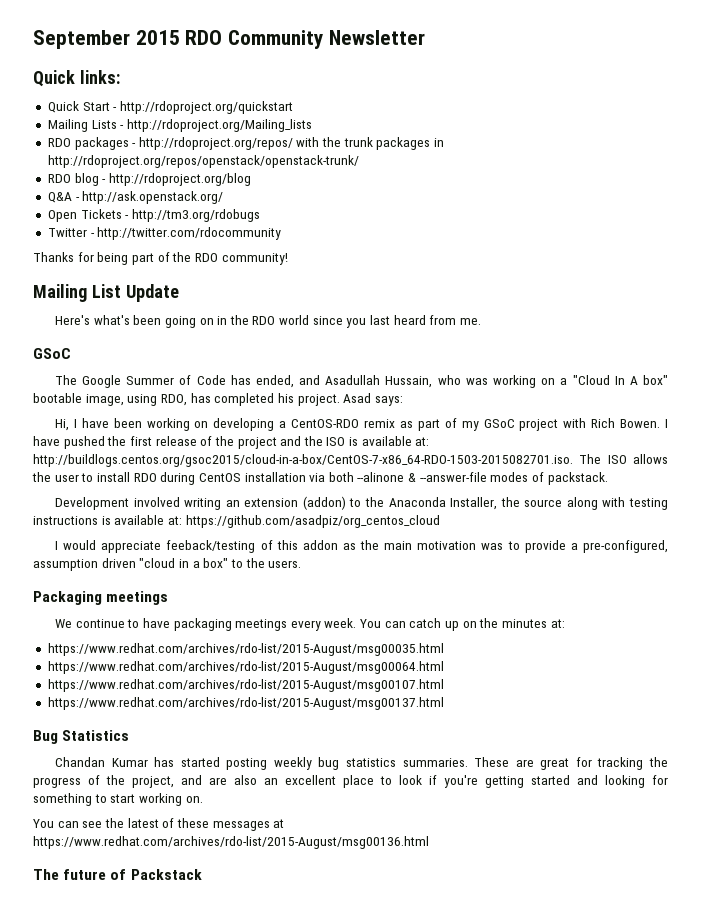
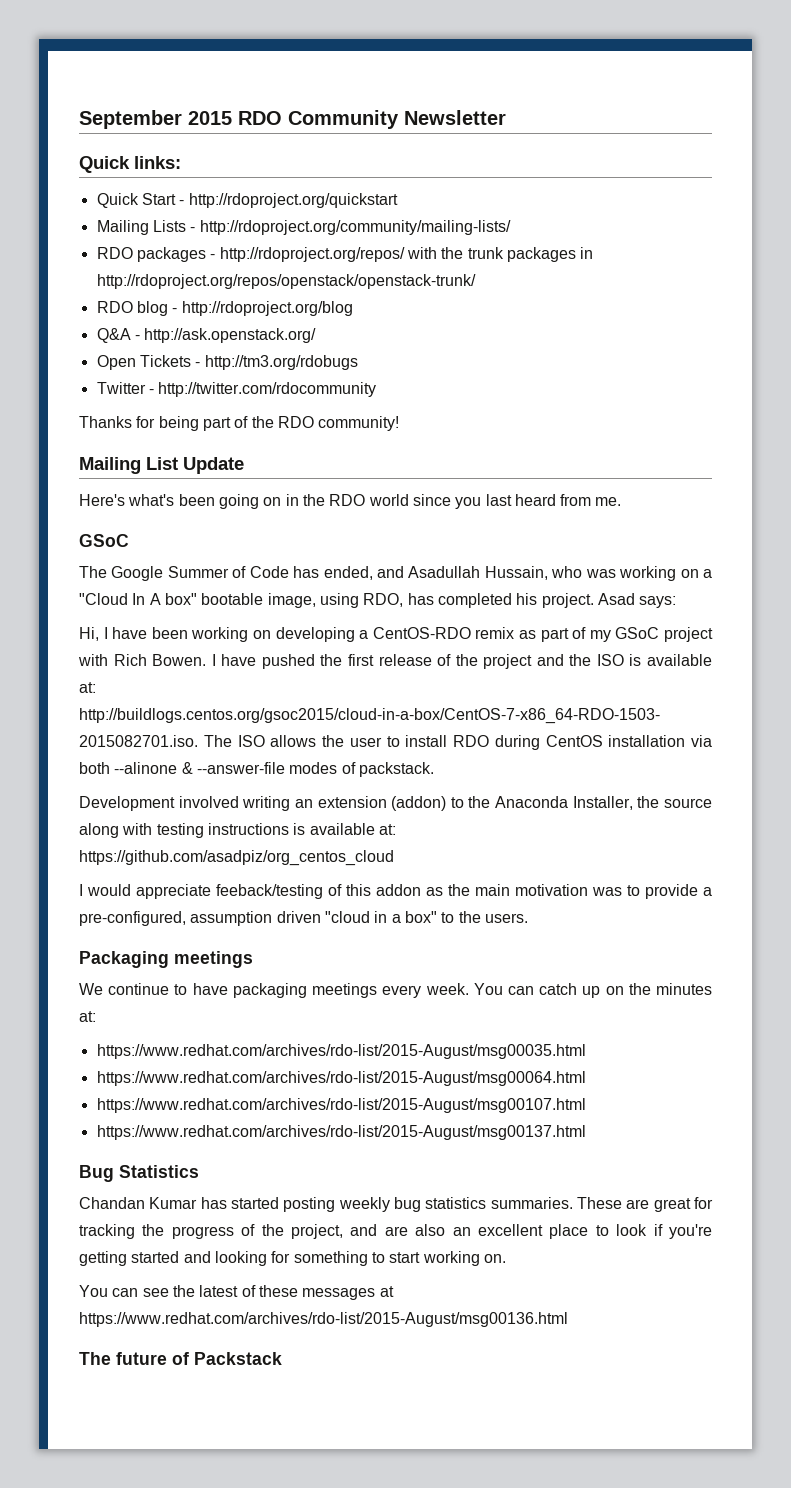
- Mailing Lists - http://rdoproject.org/Mailing_lists
+ Mailing Lists - http://rdoproject.org/community/mailing-lists/

